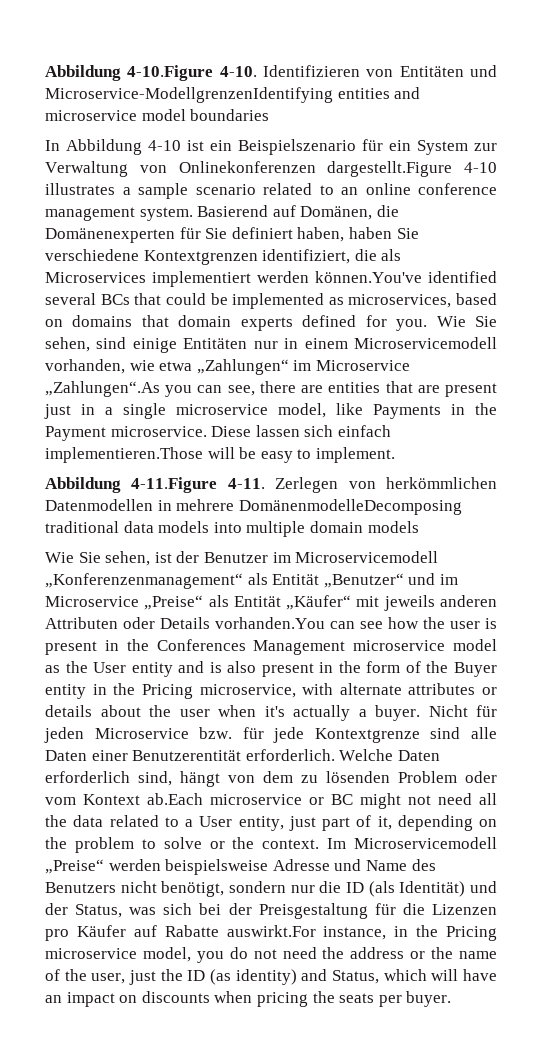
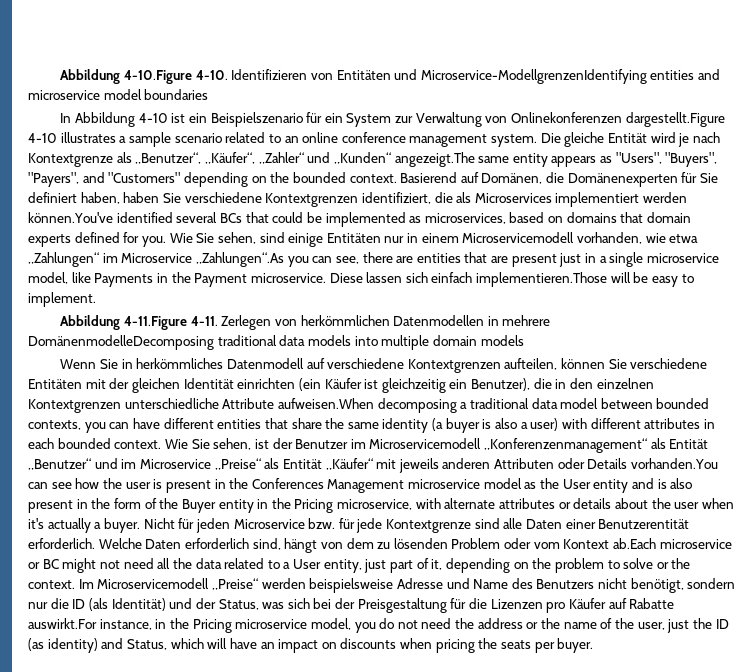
+ Die gleiche Entität wird je nach Kontextgrenze als „Benutzer“, „Käufer“, „Zahler“ und „Kunden“ angezeigt.The same entity appears as "Users", "Buyers", "Payers", and "Customers" depending on the bounded context.
+ Wenn Sie in herkömmliches Datenmodell auf verschiedene Kontextgrenzen aufteilen, können Sie verschiedene Entitäten mit der gleichen Identität einrichten (ein Käufer ist gleichzeitig ein Benutzer), die in den einzelnen Kontextgrenzen unterschiedliche Attribute aufweisen.When decomposing a traditional data model between bounded contexts, you can have different entities that share the same identity (a buyer is also a user) with different attributes in each bounded context.

